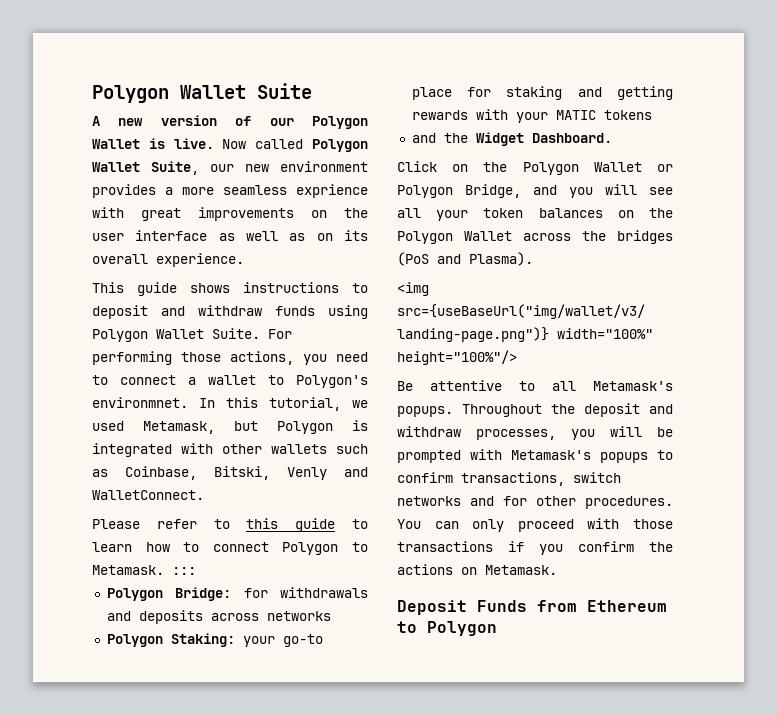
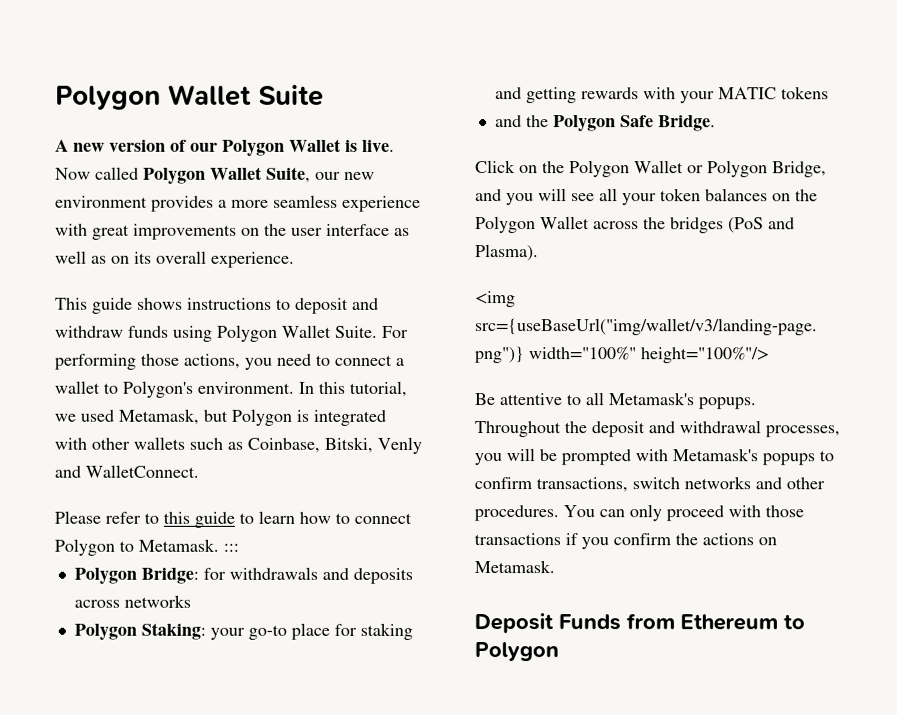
- Now called Polygon Wallet Suite, our new environment provides a more seamless exprience with great improvements on the user interface as well as on its overall experience.
+ Now called Polygon Wallet Suite, our new environment provides a more seamless experience with great improvements on the user interface as well as on its overall experience.
- For performing those actions, you need to connect a wallet to Polygon's environmnet.
+ For performing those actions, you need to connect a wallet to Polygon's environment.
- and the Widget Dashboard.
+ and the Polygon Safe Bridge.
- Throughout the deposit and withdraw processes, you will be prompted with Metamask's popups to confirm transactions, switch networks and for other procedures.
+ Throughout the deposit and withdrawal processes, you will be prompted with Metamask's popups to confirm transactions, switch networks and other procedures.

